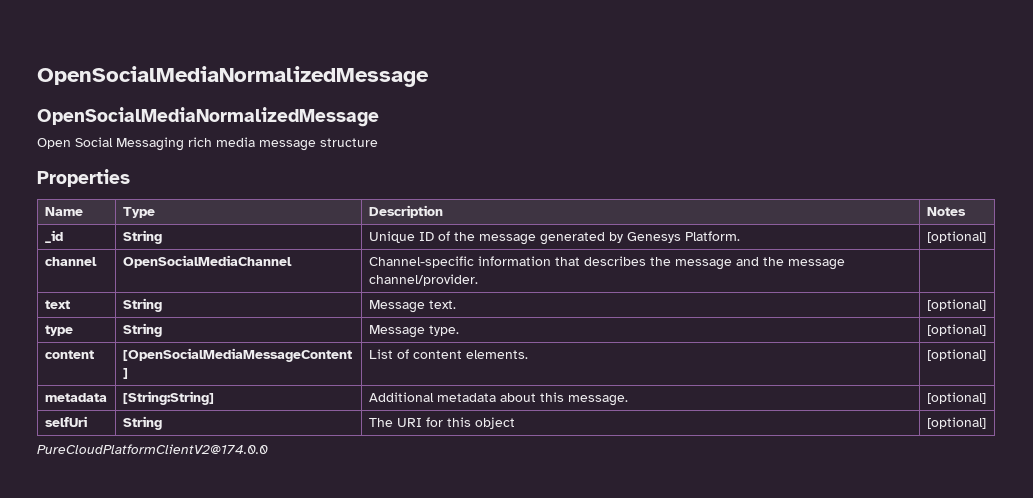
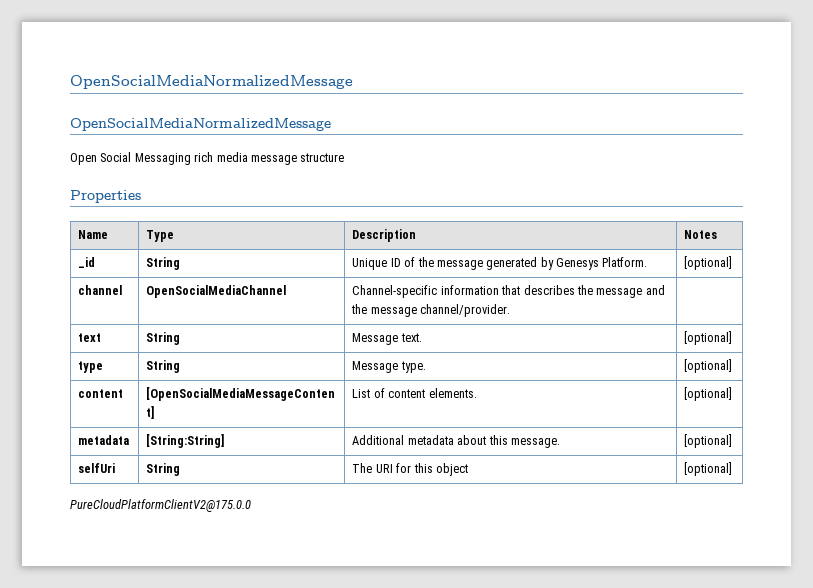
- PureCloudPlatformClientV2@174.0.0
+ PureCloudPlatformClientV2@175.0.0

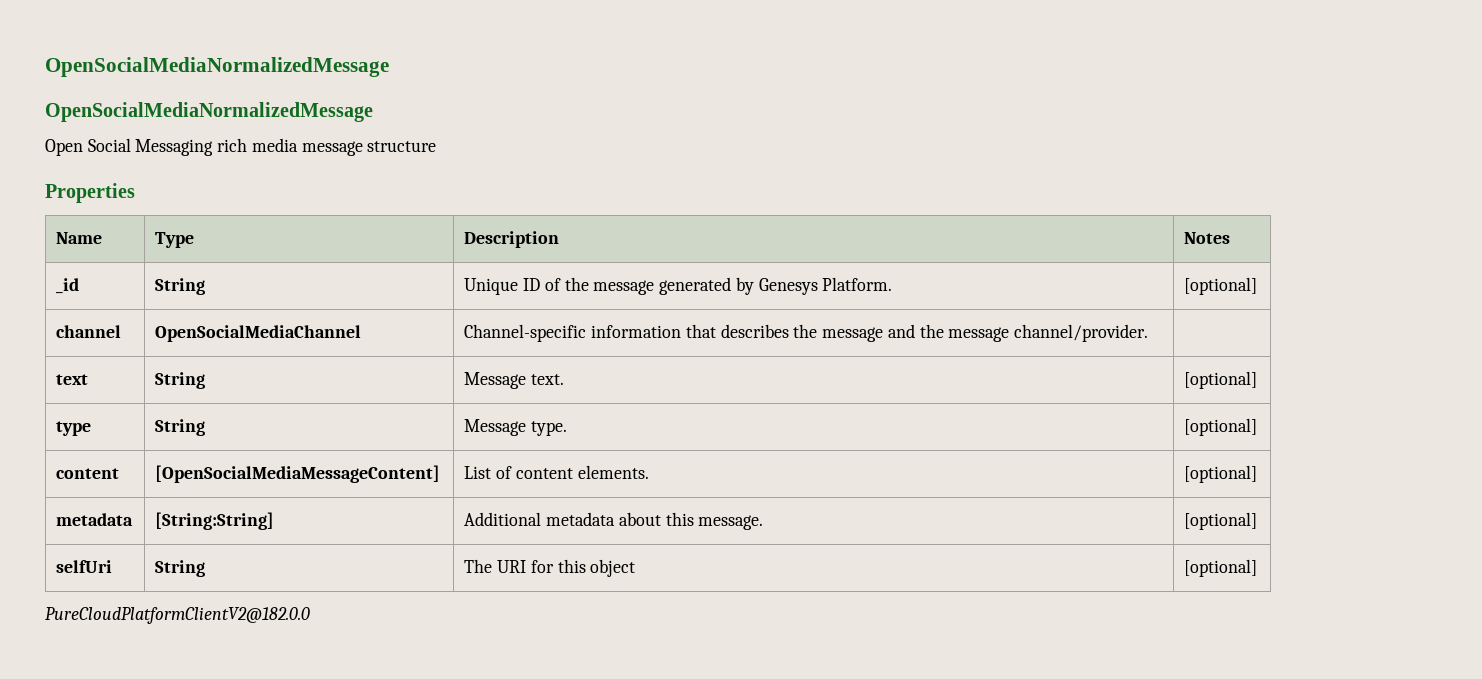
- PureCloudPlatformClientV2@175.0.0
+ PureCloudPlatformClientV2@182.0.0

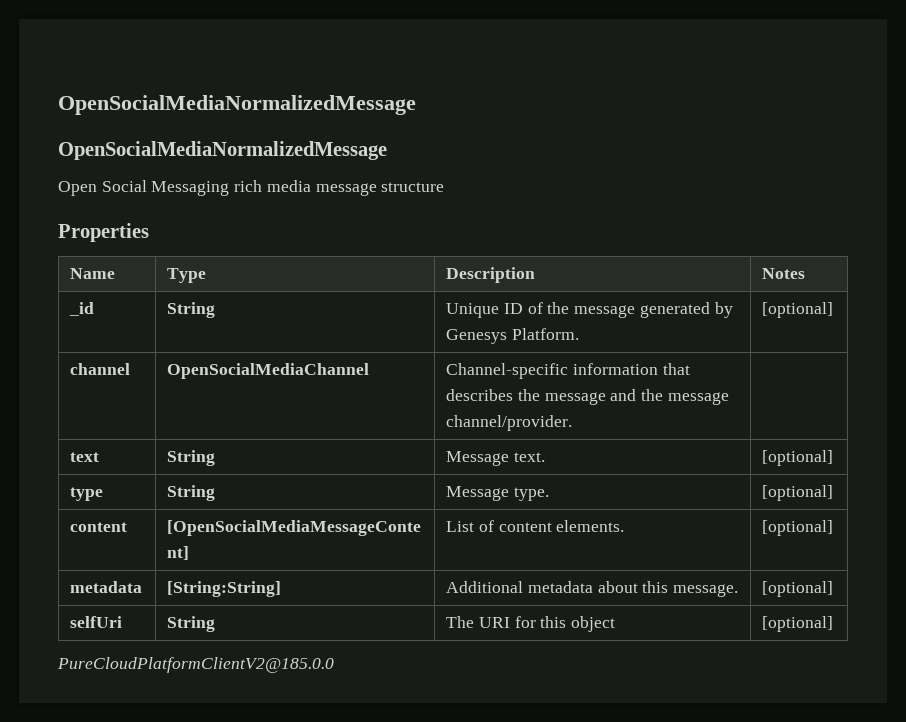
- PureCloudPlatformClientV2@182.0.0
+ PureCloudPlatformClientV2@185.0.0

